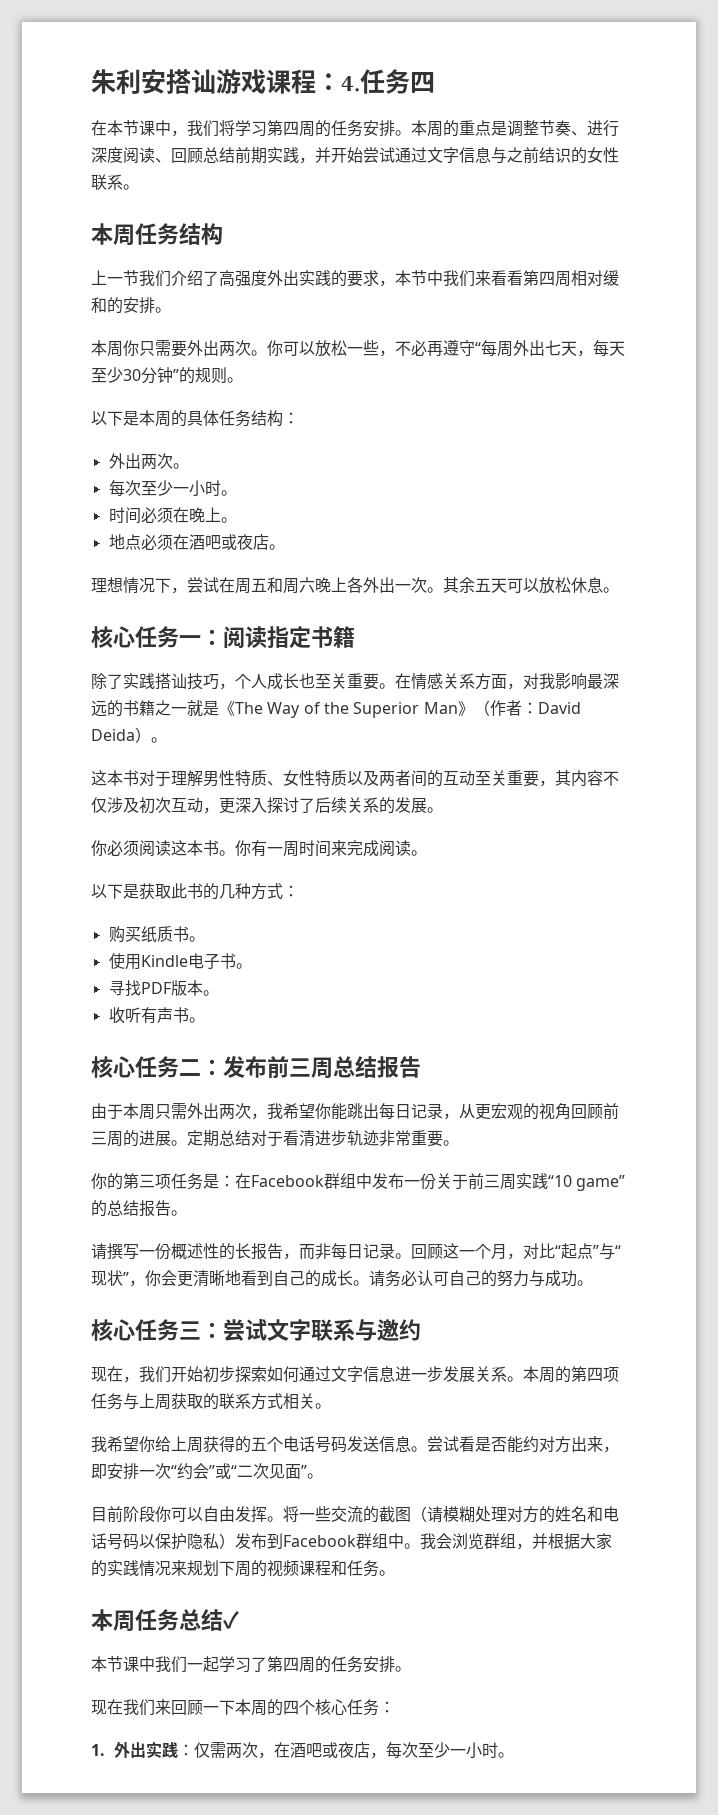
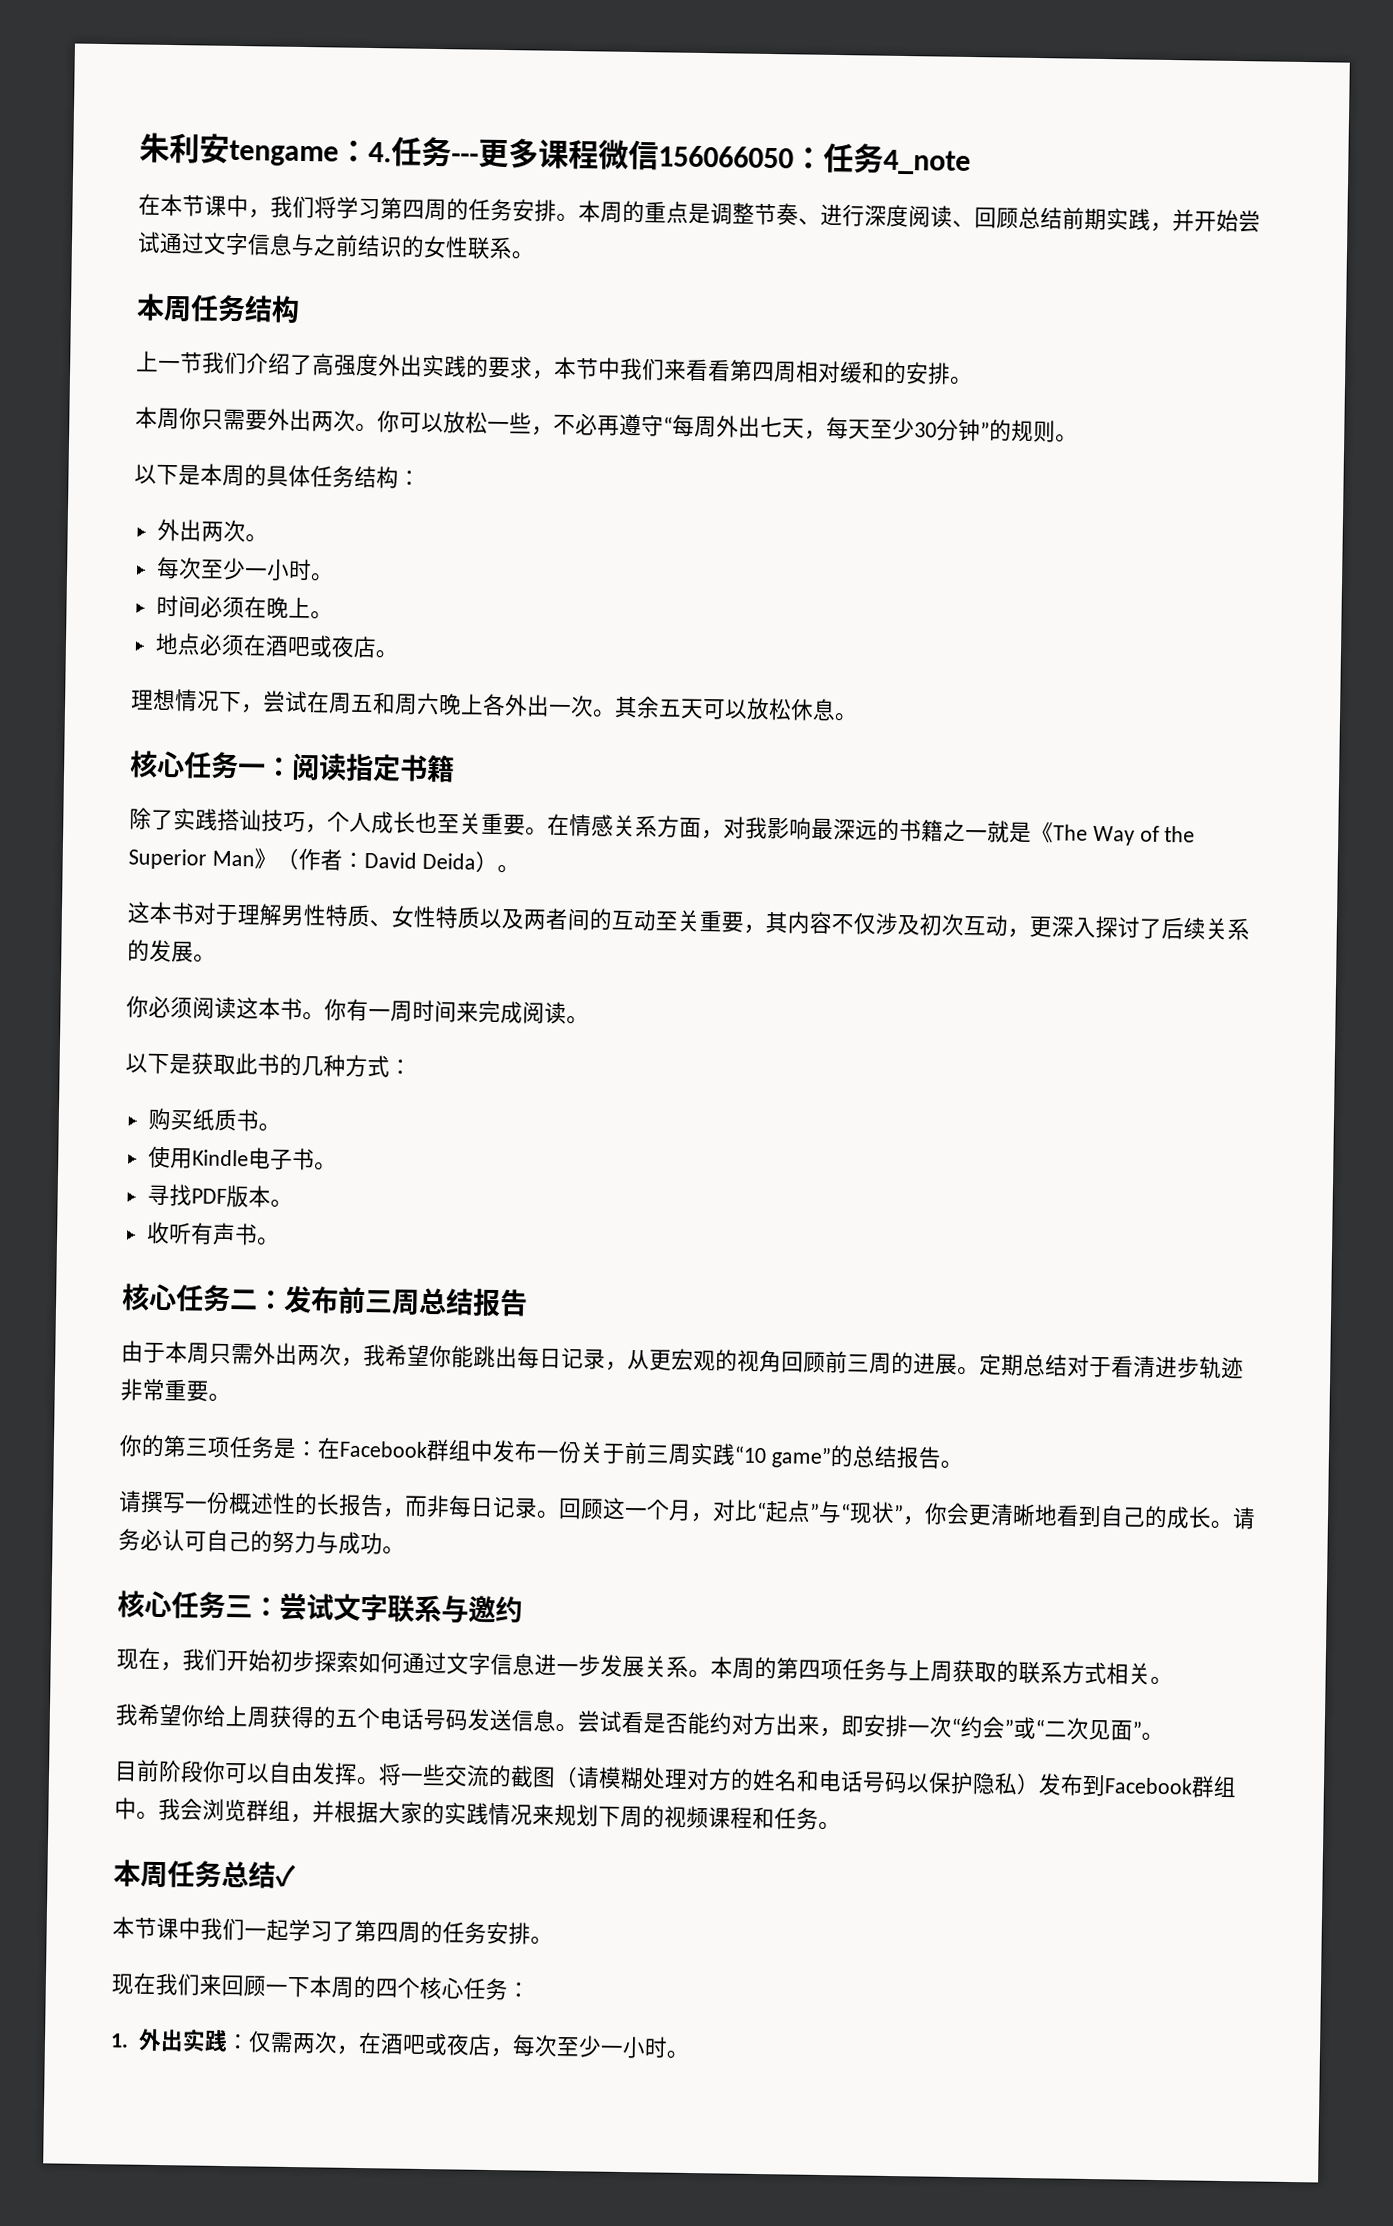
- 朱利安搭讪游戏课程：4.任务四
+ 朱利安tengame：4.任务---更多课程微信156066050：任务4_note

